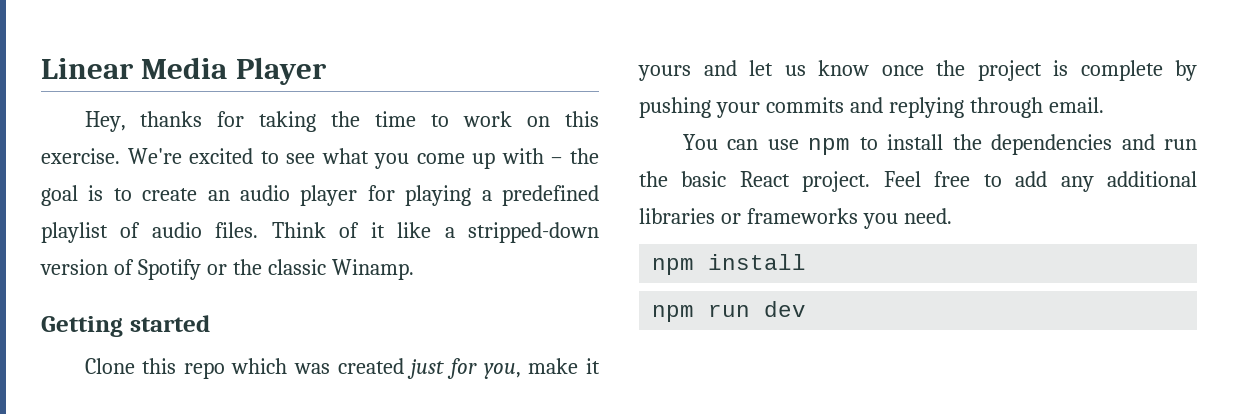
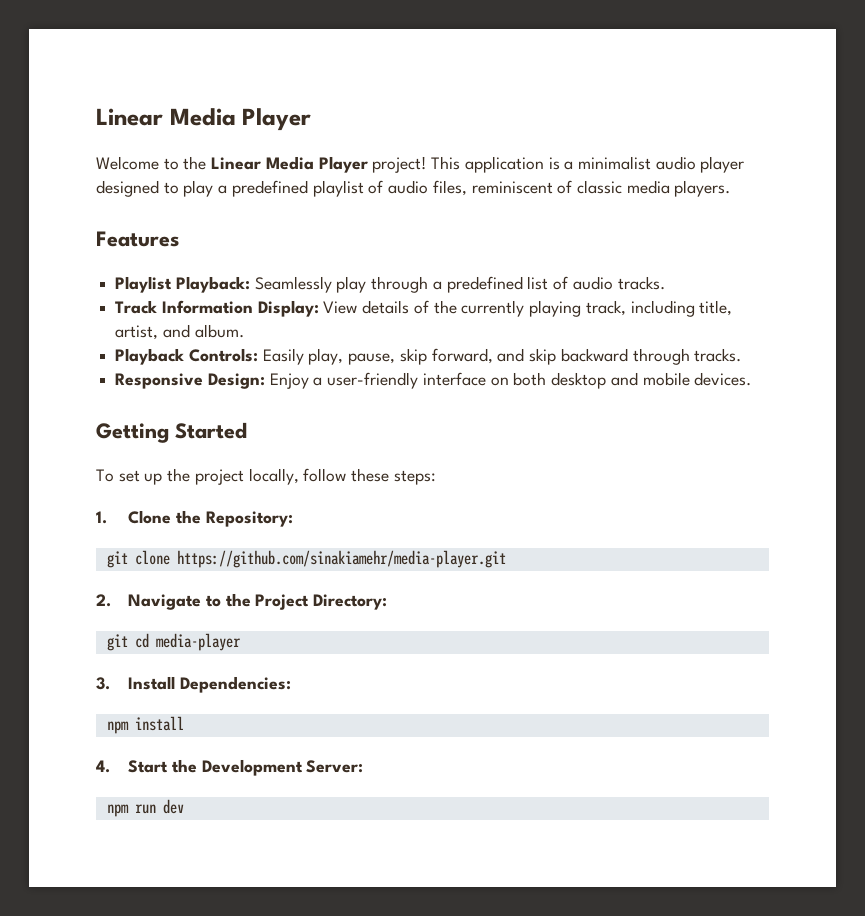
- Hey, thanks for taking the time to work on this exercise. We're excited to see what you come up with – the goal is to create an audio player for playing a predefined playlist of audio files. Think of it like a stripped-down version of Spotify or the classic Winamp.
- Getting started
- Clone this repo which was created just for you, make it yours and let us know once the project is complete by pushing your commits and replying through email.
- You can use npm to install the dependencies and run the basic React project. Feel free to add any additional libraries or frameworks you need.
+ Welcome to the Linear Media Player project! This application is a minimalist audio player designed to play a predefined playlist of audio files, reminiscent of classic media players.
+ Features
+ Playlist Playback: Seamlessly play through a predefined list of audio tracks.
+ Track Information Display: View details of the currently playing track, including title, artist, and album.
+ Playback Controls: Easily play, pause, skip forward, and skip backward through tracks.
+ Responsive Design: Enjoy a user-friendly interface on both desktop and mobile devices.
+ Getting Started
+ To set up the project locally, follow these steps:
+ 1. Clone the Repository:
+ git clone https://github.com/sinakiamehr/media-player.git
+ 2. Navigate to the Project Directory:
+ git cd media-player
+ 3. Install Dependencies:
  npm install
+ 4. Start the Development Server:

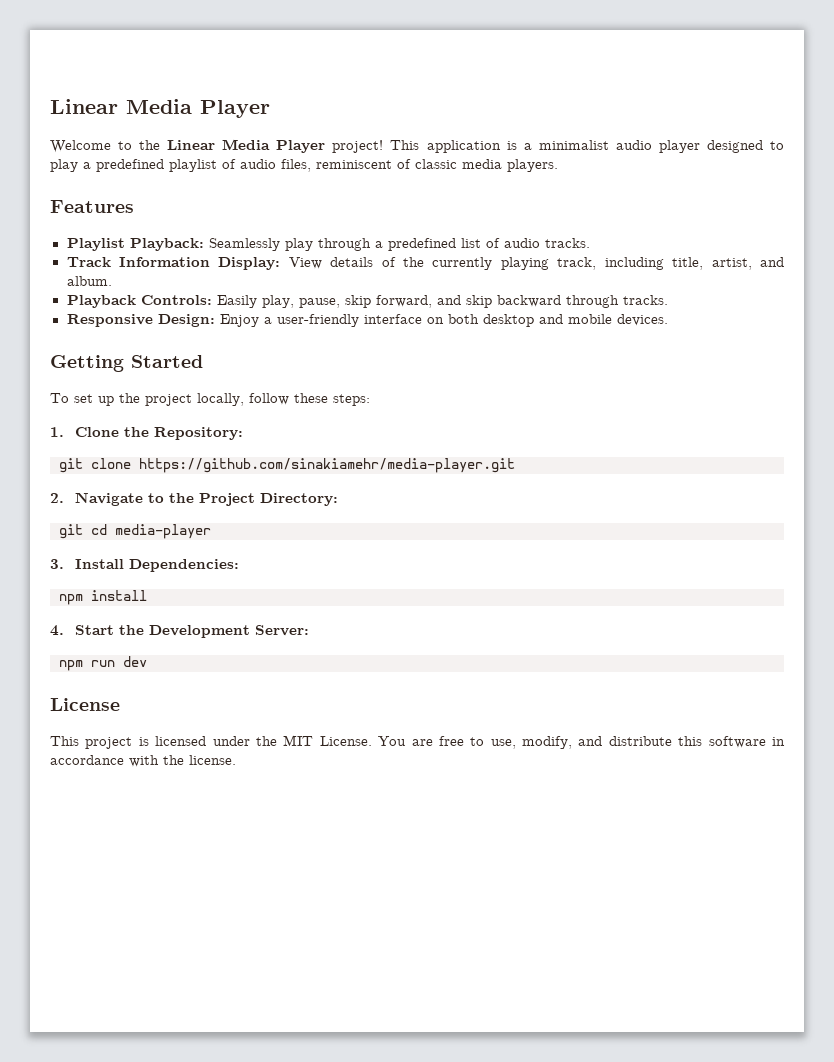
+ License
+ This project is licensed under the MIT License. You are free to use, modify, and distribute this software in accordance with the license.

